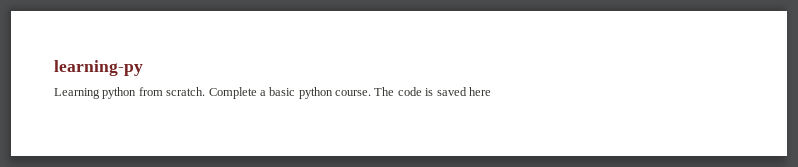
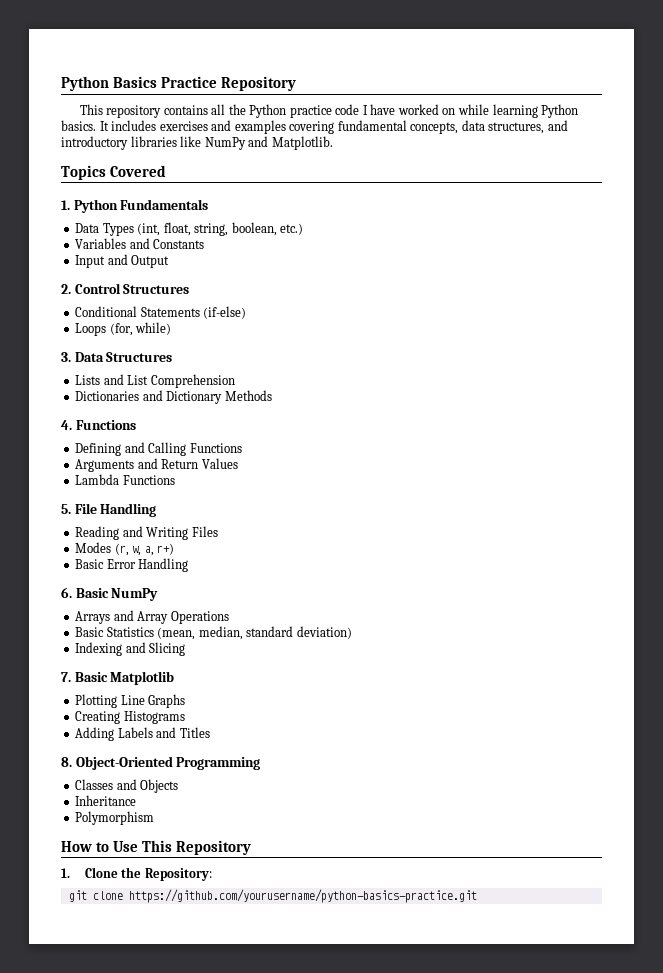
- learning-py
- Learning python from scratch. Complete a basic python course. The code is saved here
+ Python Basics Practice Repository
+ This repository contains all the Python practice code I have worked on while learning Python basics. It includes exercises and examples covering fundamental concepts, data structures, and introductory libraries like NumPy and Matplotlib.
+ Topics Covered
+ 1. Python Fundamentals
+ Data Types (int, float, string, boolean, etc.)
+ Variables and Constants
+ Input and Output
+ 2. Control Structures
+ Conditional Statements (if-else)
+ Loops (for, while)
+ 3. Data Structures
+ Lists and List Comprehension
+ Dictionaries and Dictionary Methods
+ 4. Functions
+ Defining and Calling Functions
+ Arguments and Return Values
+ Lambda Functions
+ 5. File Handling
+ Reading and Writing Files
+ Modes (r, w, a, r+)
+ Basic Error Handling
+ 6. Basic NumPy
+ Arrays and Array Operations
+ Basic Statistics (mean, median, standard deviation)
+ Indexing and Slicing
+ 7. Basic Matplotlib
+ Plotting Line Graphs
+ Creating Histograms
+ Adding Labels and Titles
+ 8. Object-Oriented Programming
+ Classes and Objects
+ Inheritance
+ Polymorphism
+ How to Use This Repository
+ 1. Clone the Repository:
+ git clone https://github.com/yourusername/python-basics-practice.git

